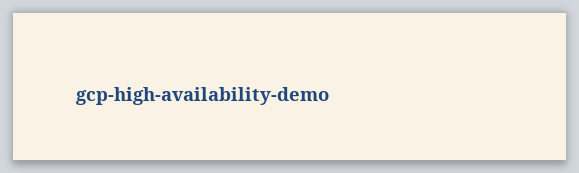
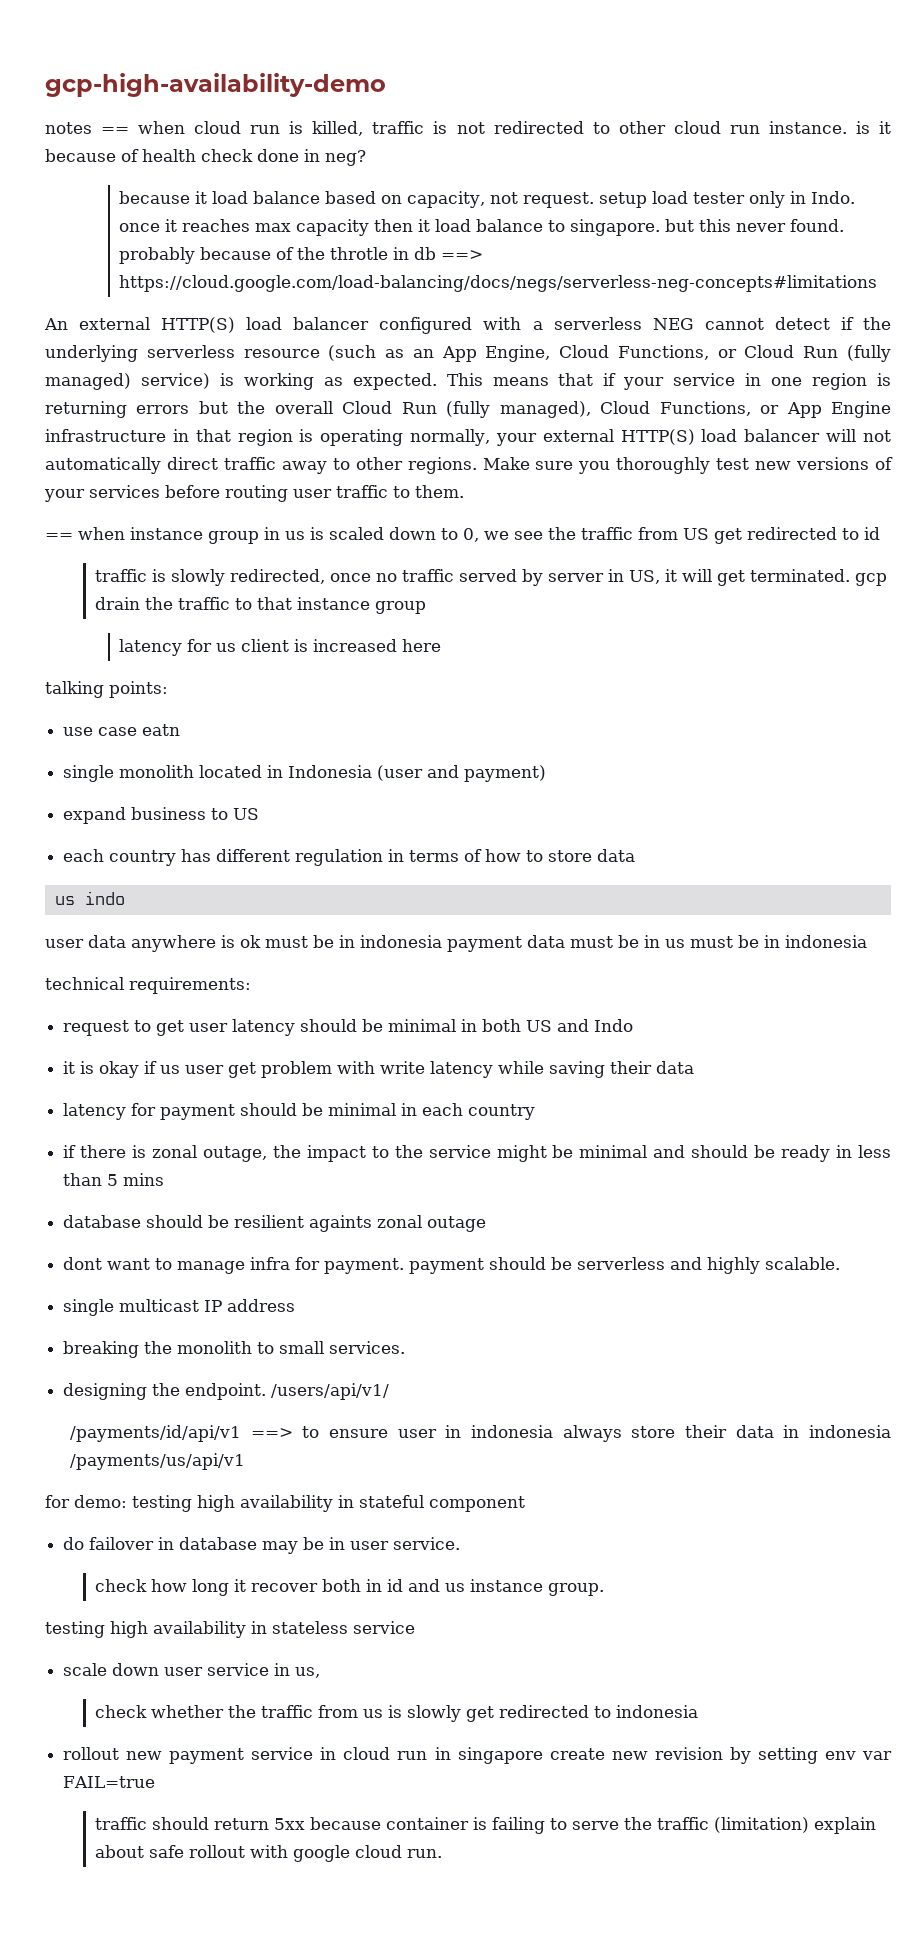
+ notes == when cloud run is killed, traffic is not redirected to other cloud run instance. is it because of health check done in neg?
+ because it load balance based on capacity, not request. setup load tester only in Indo. once it reaches max capacity then it load balance to singapore. but this never found. probably because of the throtle in db ==> https://cloud.google.com/load-balancing/docs/negs/serverless-neg-concepts#limitations
+ An external HTTP(S) load balancer configured with a serverless NEG cannot detect if the underlying serverless resource (such as an App Engine, Cloud Functions, or Cloud Run (fully managed) service) is working as expected. This means that if your service in one region is returning errors but the overall Cloud Run (fully managed), Cloud Functions, or App Engine infrastructure in that region is operating normally, your external HTTP(S) load balancer will not automatically direct traffic away to other regions. Make sure you thoroughly test new versions of your services before routing user traffic to them.
+ == when instance group in us is scaled down to 0, we see the traffic from US get redirected to id
+ traffic is slowly redirected, once no traffic served by server in US, it will get terminated. gcp drain the traffic to that instance group
+ latency for us client is increased here
+ talking points:
+ use case eatn
+ single monolith located in Indonesia (user and payment)
+ expand business to US
+ each country has different regulation in terms of how to store data
+ us indo
+ user data anywhere is ok must be in indonesia payment data must be in us must be in indonesia
+ technical requirements:
+ request to get user latency should be minimal in both US and Indo
+ it is okay if us user get problem with write latency while saving their data
+ latency for payment should be minimal in each country
+ if there is zonal outage, the impact to the service might be minimal and should be ready in less than 5 mins
+ database should be resilient againts zonal outage
+ dont want to manage infra for payment. payment should be serverless and highly scalable.
+ single multicast IP address
+ breaking the monolith to small services.
+ designing the endpoint. /users/api/v1/
+ /payments/id/api/v1 ==> to ensure user in indonesia always store their data in indonesia /payments/us/api/v1
+ for demo: testing high availability in stateful component
+ do failover in database may be in user service.
+ check how long it recover both in id and us instance group.
+ testing high availability in stateless service
+ scale down user service in us,
+ check whether the traffic from us is slowly get redirected to indonesia
+ rollout new payment service in cloud run in singapore create new revision by setting env var FAIL=true
+ traffic should return 5xx because container is failing to serve the traffic (limitation) explain about safe rollout with google cloud run.

